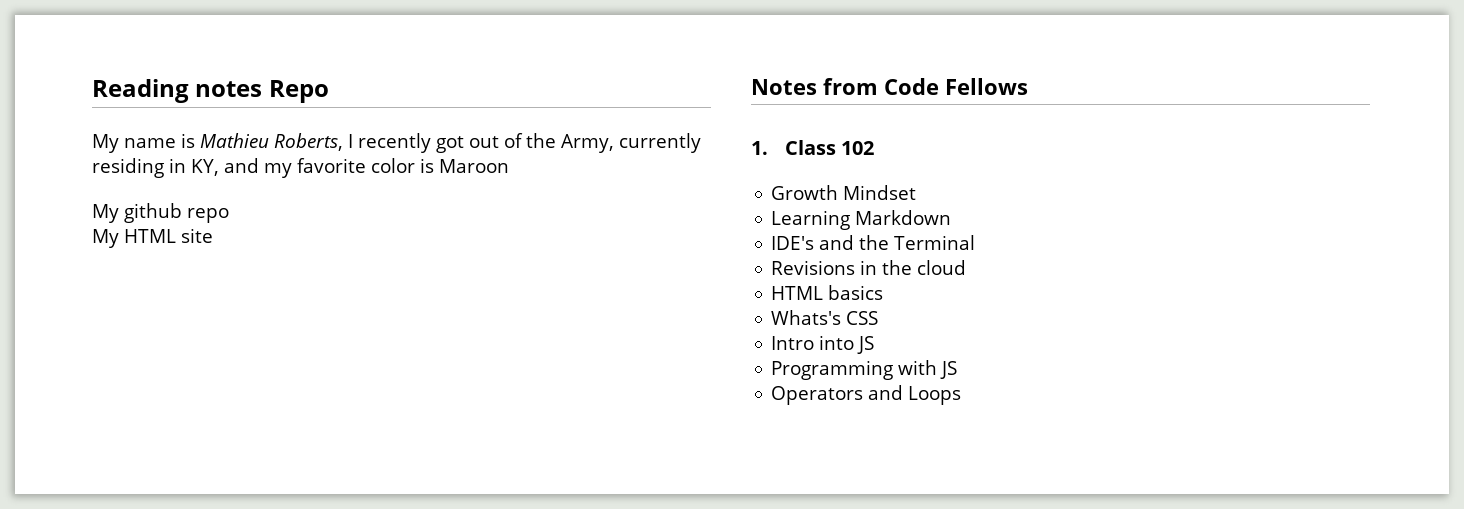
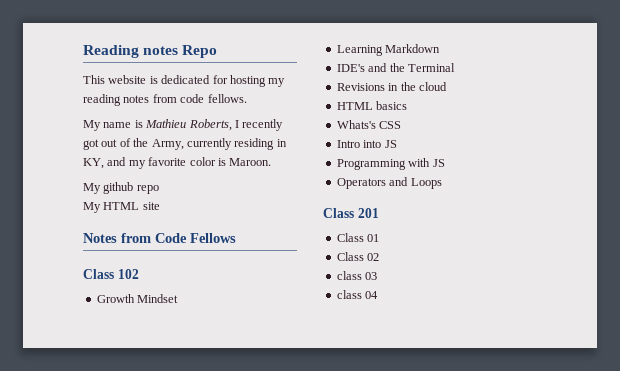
+ This website is dedicated for hosting my reading notes from code fellows.
- My name is Mathieu Roberts, I recently got out of the Army, currently residing in KY, and my favorite color is Maroon
+ My name is Mathieu Roberts, I recently got out of the Army, currently residing in KY, and my favorite color is Maroon.
- 1. Class 102
+ Class 102
+ Class 201
+ Class 01
+ Class 02
+ class 03
+ class 04

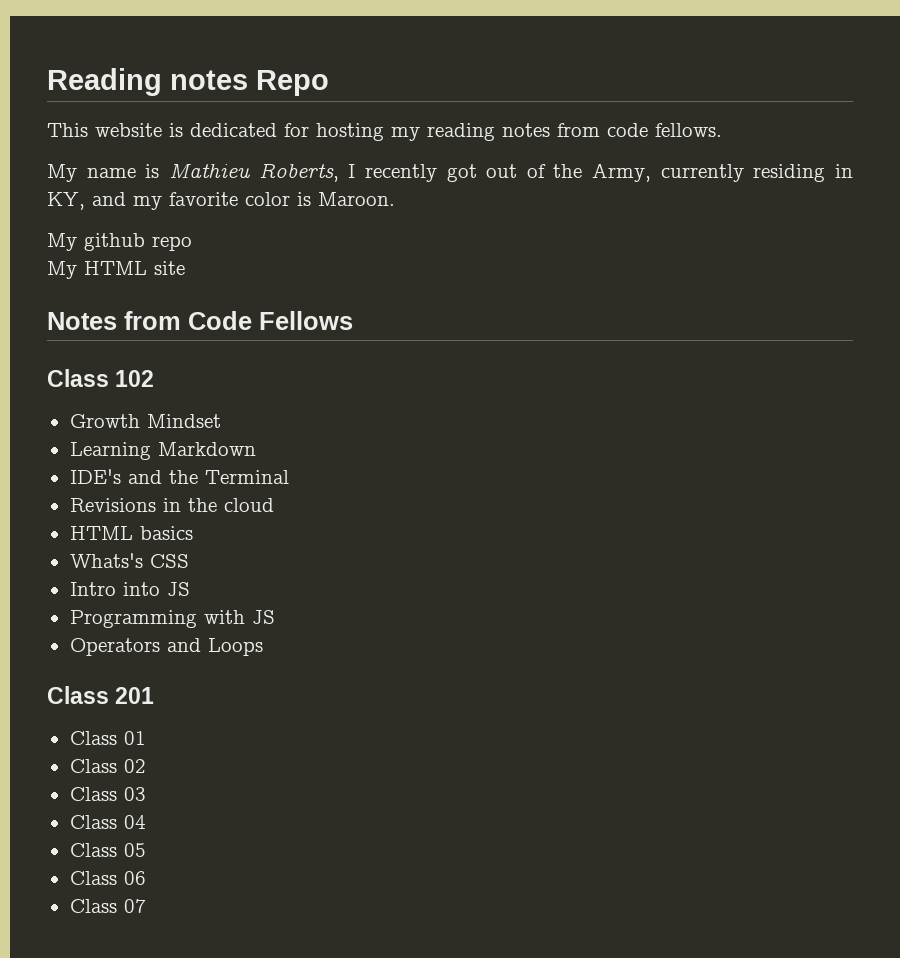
- class 03
+ Class 03
- class 04
+ Class 04
+ Class 05
+ Class 06
+ Class 07

